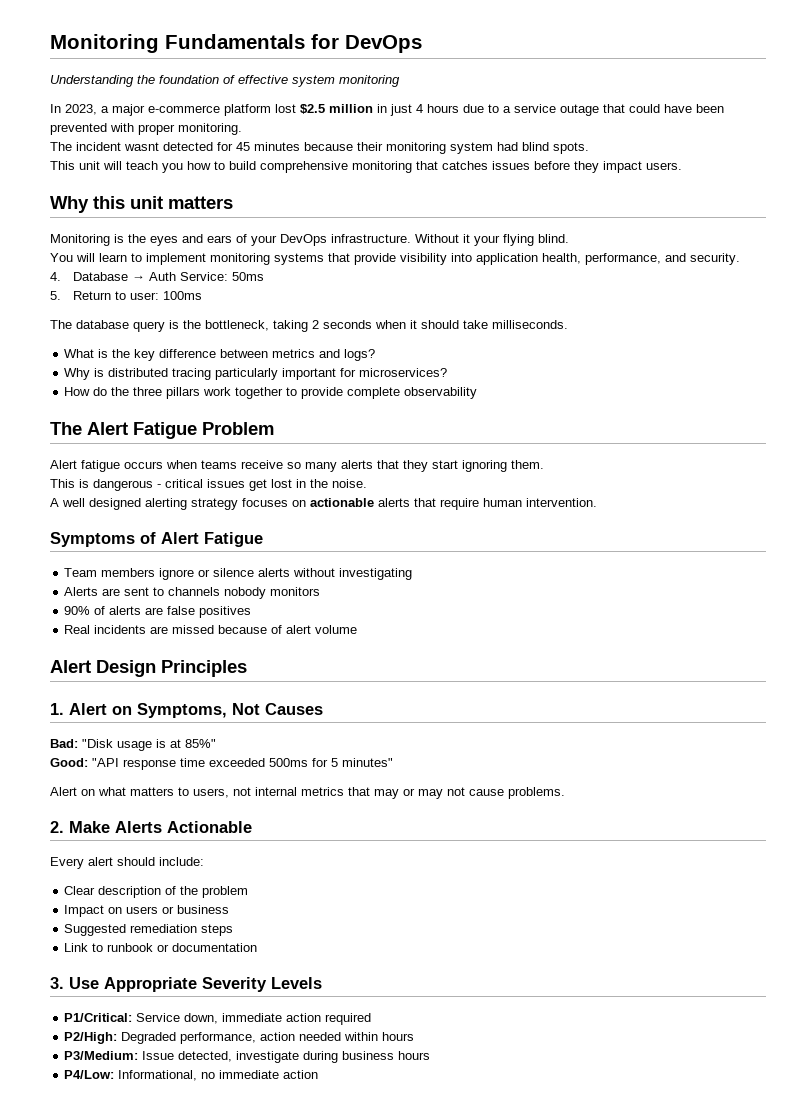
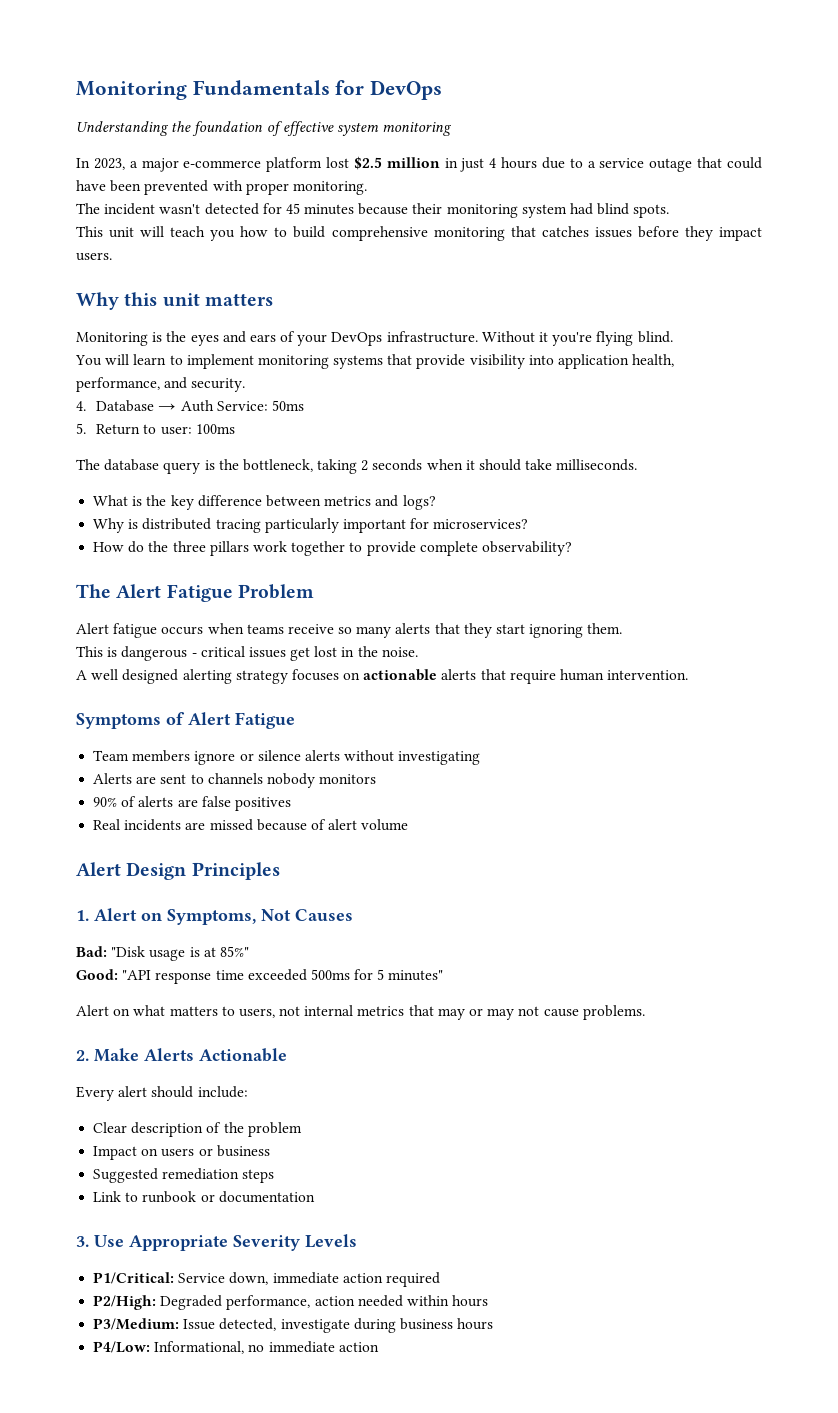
- The incident wasnt detected for 45 minutes because their monitoring system had blind spots.
+ The incident wasn't detected for 45 minutes because their monitoring system had blind spots.
- Without it your flying blind.
+ Without it you're flying blind.
- How do the three pillars work together to provide complete observability
+ How do the three pillars work together to provide complete observability?

